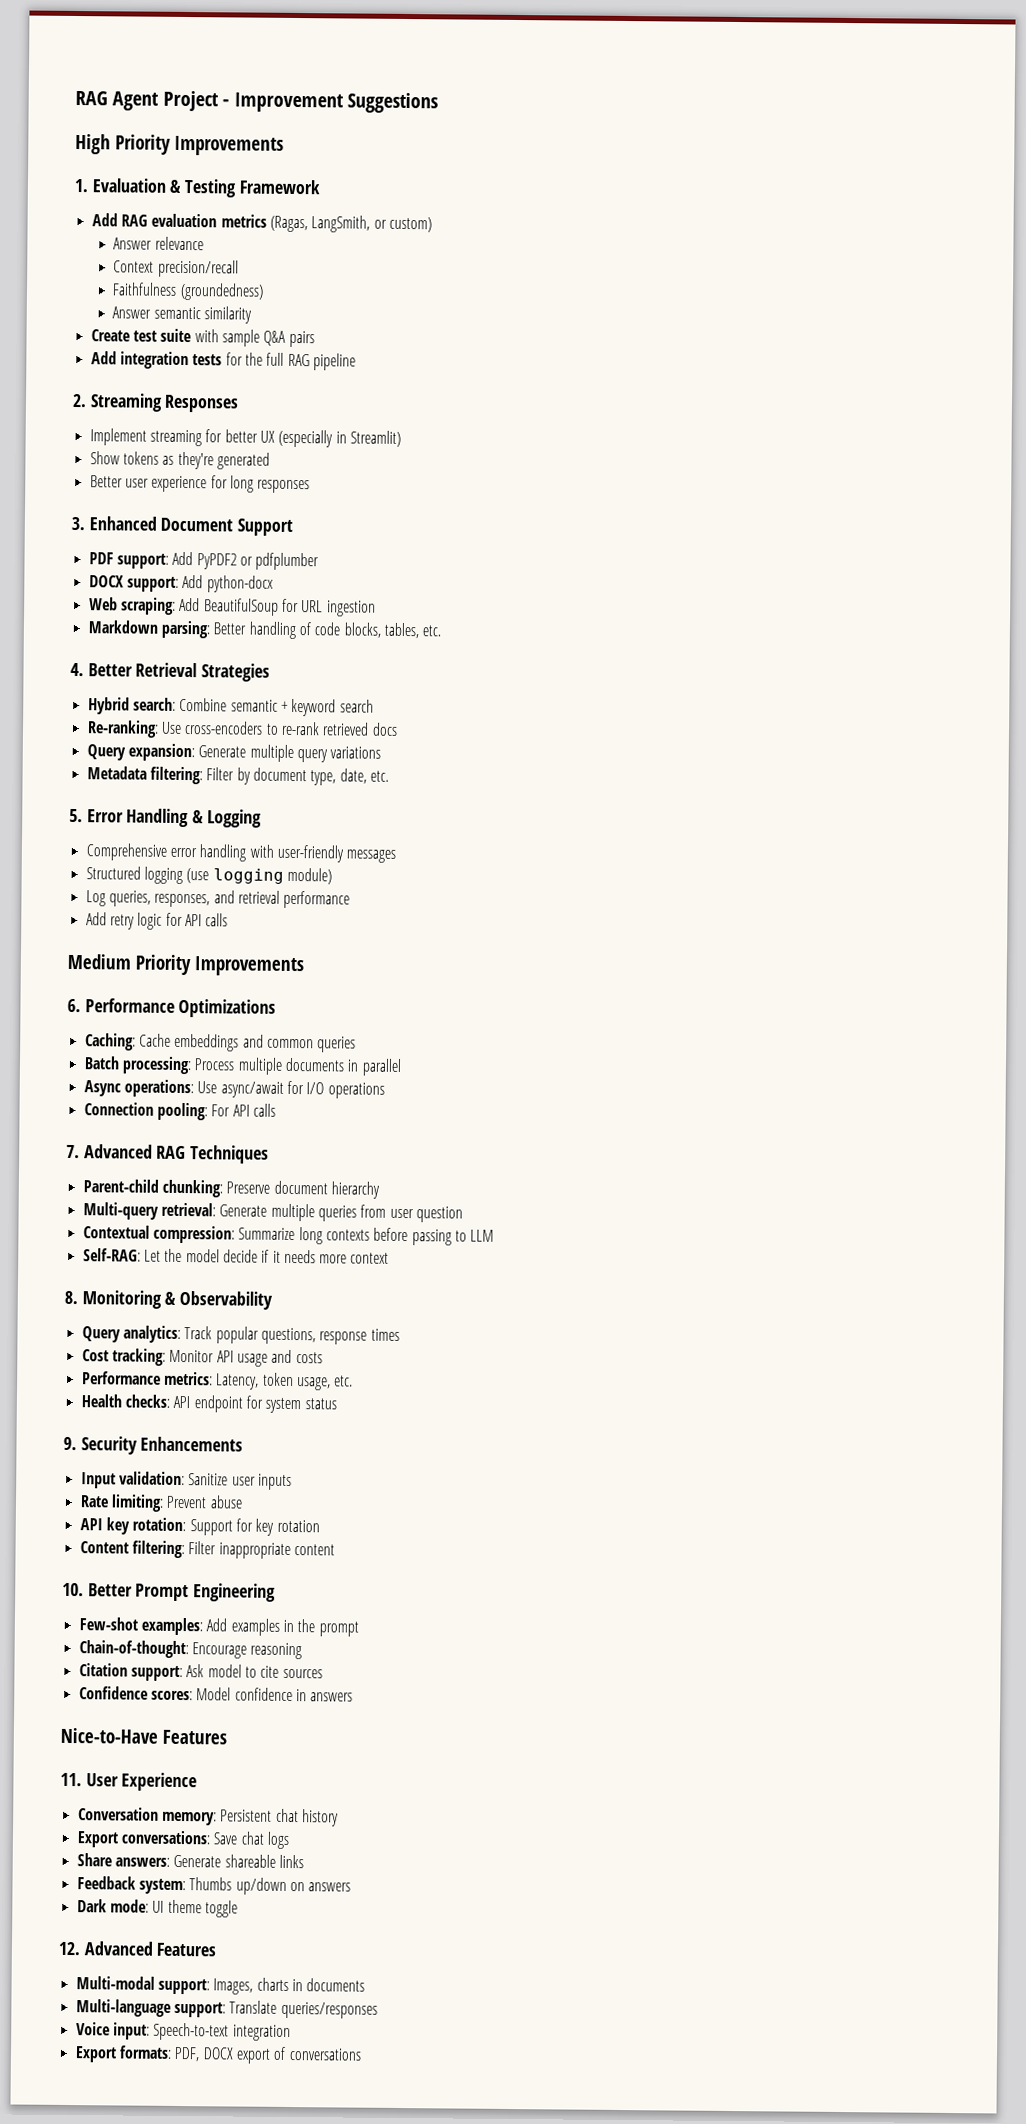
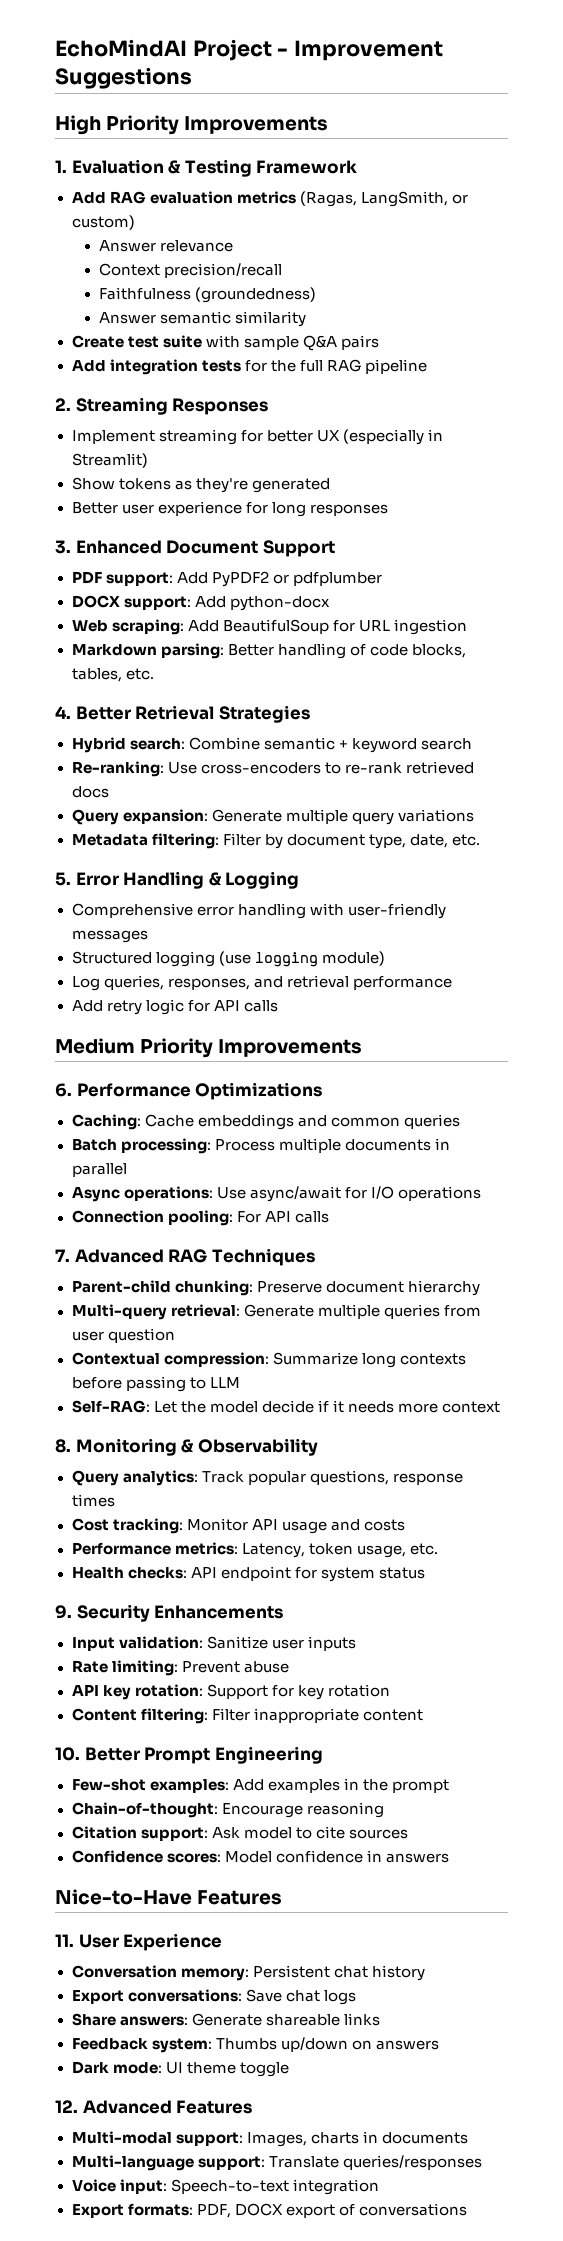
- RAG Agent Project - Improvement Suggestions
+ EchoMindAI Project - Improvement Suggestions

